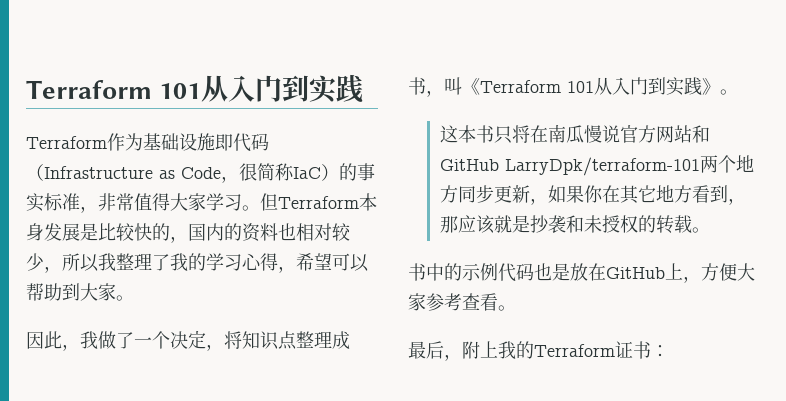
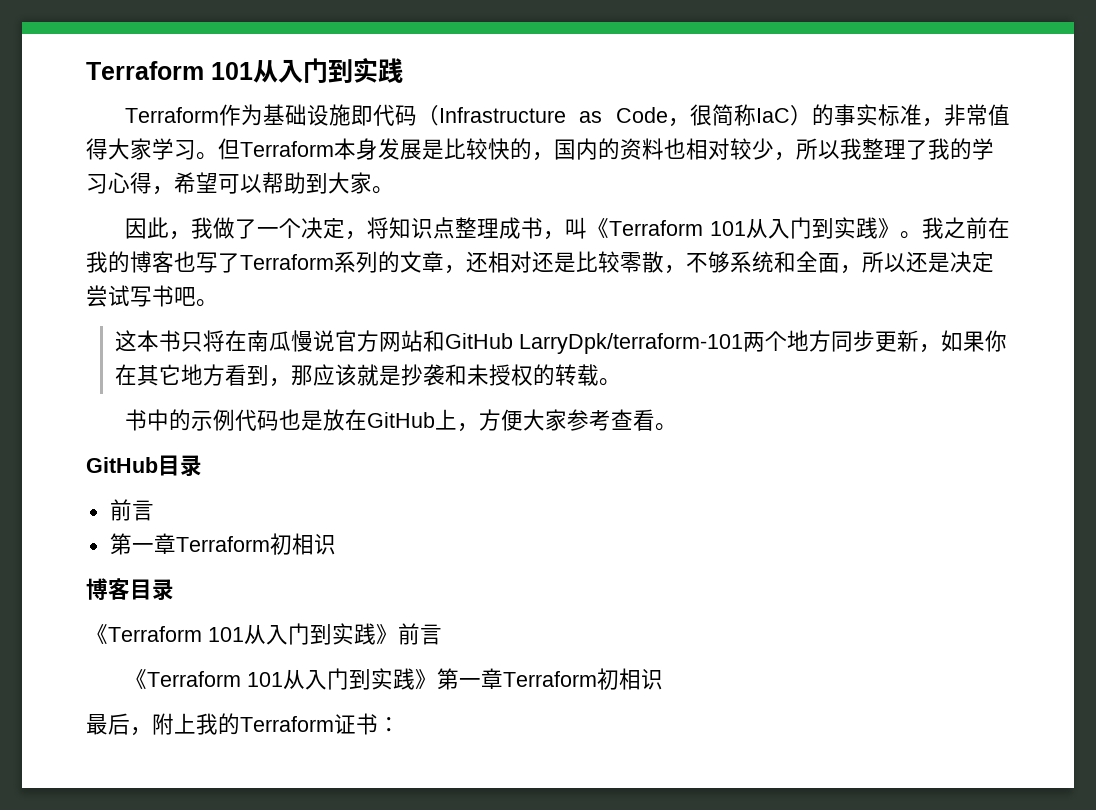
+ 我之前在我的博客也写了Terraform系列的文章，还相对还是比较零散，不够系统和全面，所以还是决定尝试写书吧。
+ GitHub目录
+ 前言
+ 第一章Terraform初相识
+ 博客目录
+ 《Terraform 101从入门到实践》前言
+ 《Terraform 101从入门到实践》第一章Terraform初相识

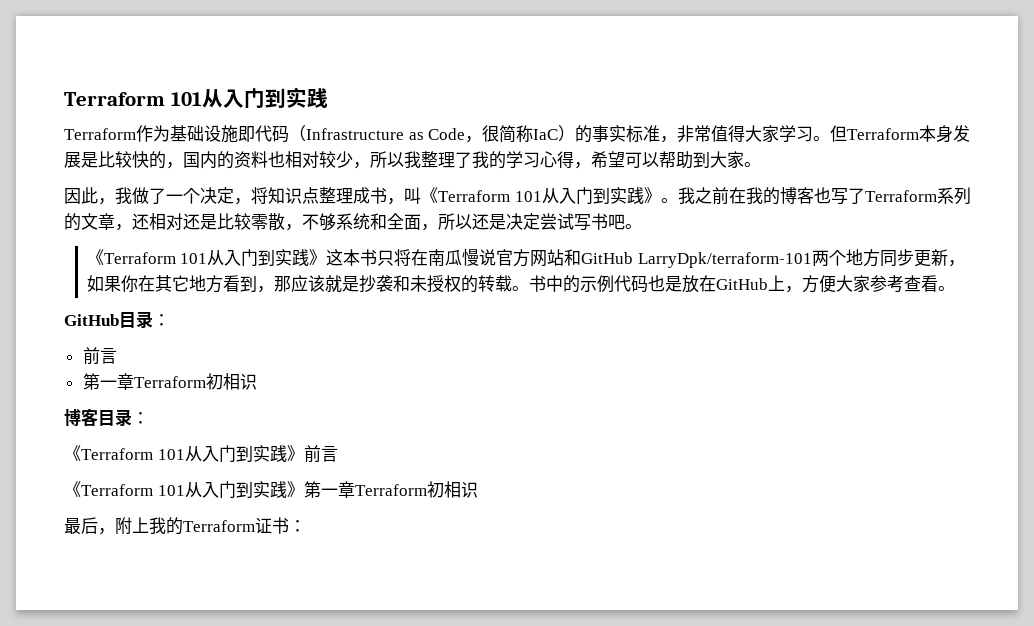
- 这本书只将在南瓜慢说官方网站和GitHub LarryDpk/terraform-101两个地方同步更新，如果你在其它地方看到，那应该就是抄袭和未授权的转载。
- 书中的示例代码也是放在GitHub上，方便大家参考查看。
+ 《Terraform 101从入门到实践》这本书只将在南瓜慢说官方网站和GitHub LarryDpk/terraform-101两个地方同步更新，如果你在其它地方看到，那应该就是抄袭和未授权的转载。书中的示例代码也是放在GitHub上，方便大家参考查看。
- GitHub目录
+ GitHub目录：
- 博客目录
+ 博客目录：

